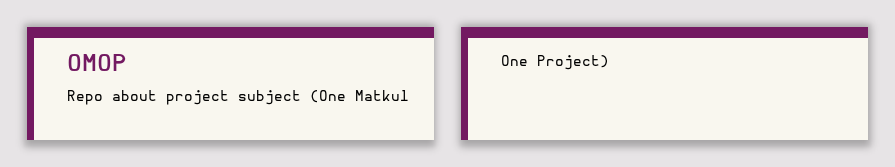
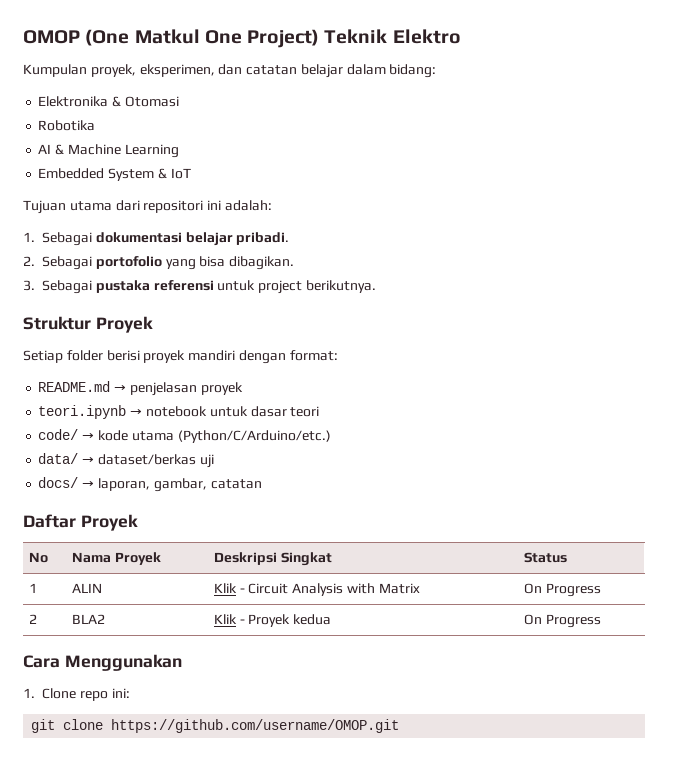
- OMOP
- Repo about project subject (One Matkul One Project)
+ OMOP (One Matkul One Project) Teknik Elektro
+ Kumpulan proyek, eksperimen, dan catatan belajar dalam bidang:
+ Elektronika & Otomasi
+ Robotika
+ AI & Machine Learning
+ Embedded System & IoT
+ Tujuan utama dari repositori ini adalah:
+ 1. Sebagai dokumentasi belajar pribadi.
+ 2. Sebagai portofolio yang bisa dibagikan.
+ 3. Sebagai pustaka referensi untuk project berikutnya.
+ Struktur Proyek
+ Setiap folder berisi proyek mandiri dengan format:
+ README.md → penjelasan proyek
+ teori.ipynb → notebook untuk dasar teori
+ code/ → kode utama (Python/C/Arduino/etc.)
+ data/ → dataset/berkas uji
+ docs/ → laporan, gambar, catatan
+ Daftar Proyek
+ No | Nama Proyek | Deskripsi Singkat | Status
+ 1 | ALIN | Klik - Circuit Analysis with Matrix | On Progress
+ 2 | BLA2 | Klik - Proyek kedua | On Progress
+ Cara Menggunakan
+ 1. Clone repo ini:
+ git clone https://github.com/username/OMOP.git

